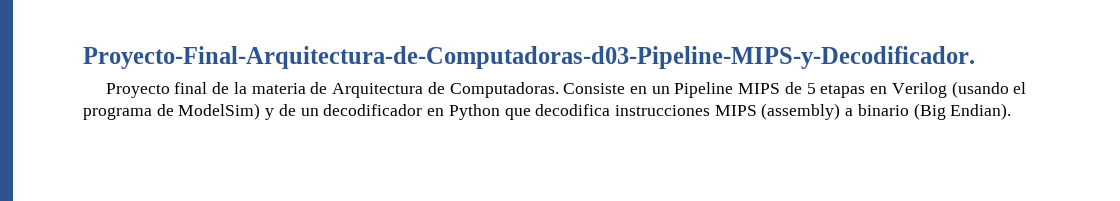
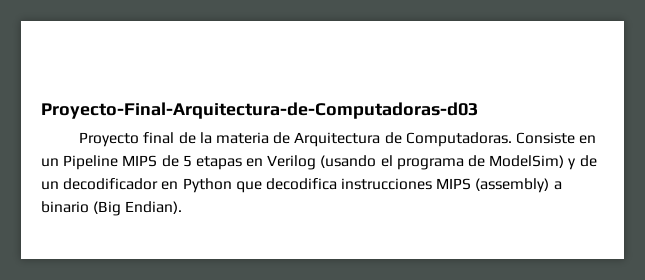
- Proyecto-Final-Arquitectura-de-Computadoras-d03-Pipeline-MIPS-y-Decodificador.
+ Proyecto-Final-Arquitectura-de-Computadoras-d03

